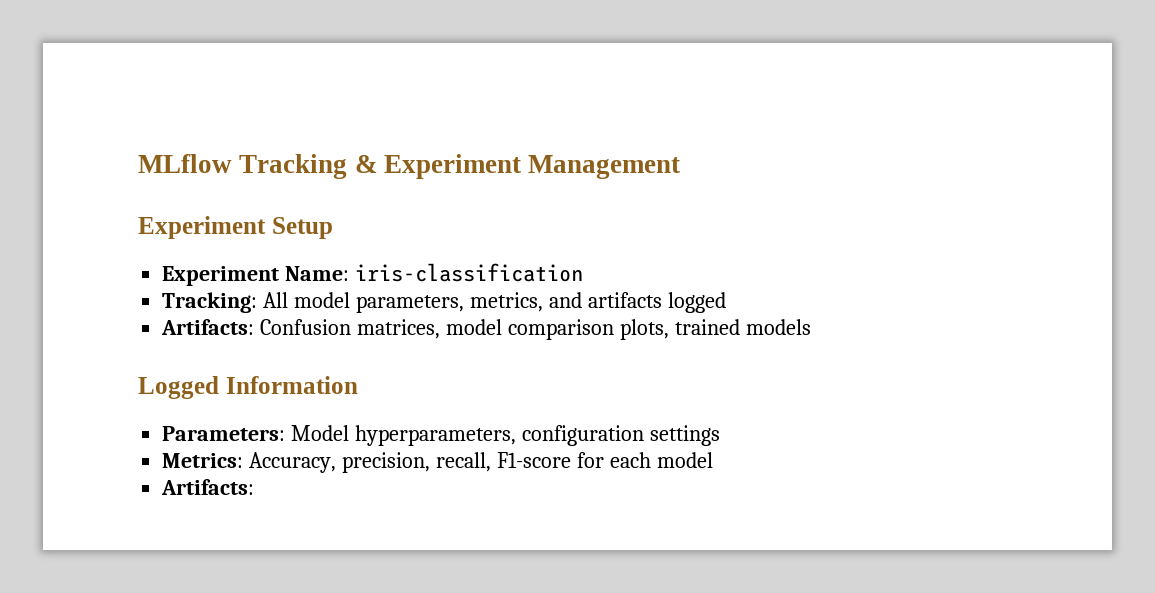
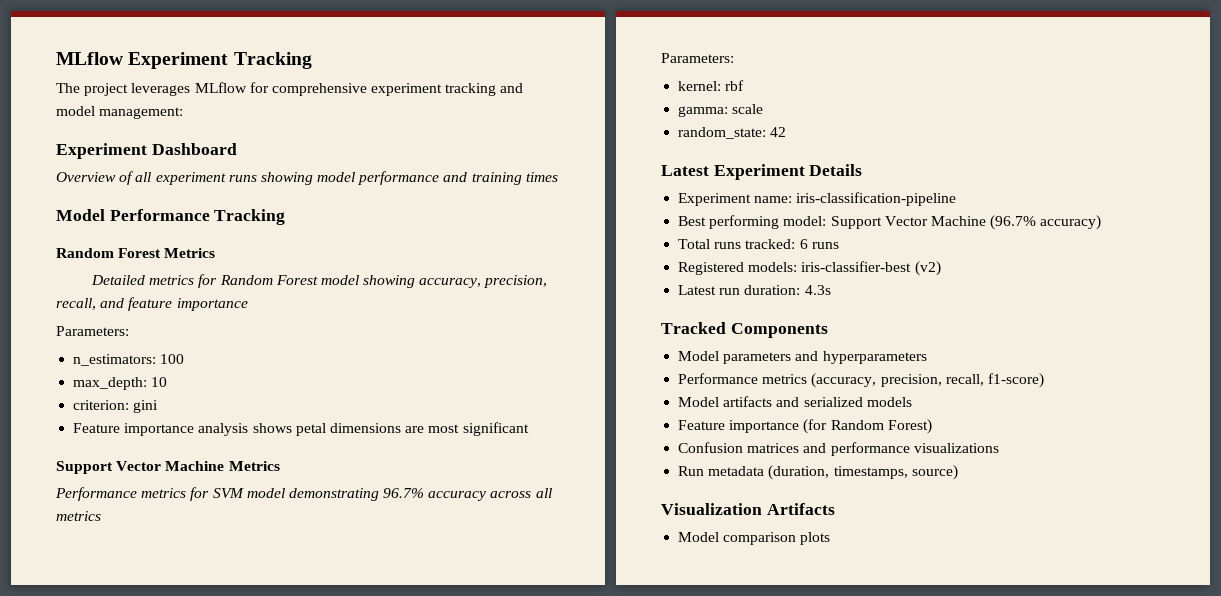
- MLflow Tracking & Experiment Management
- Experiment Setup
- Experiment Name: iris-classification
- Tracking: All model parameters, metrics, and artifacts logged
- Artifacts: Confusion matrices, model comparison plots, trained models
- Logged Information
- Parameters: Model hyperparameters, configuration settings
- Metrics: Accuracy, precision, recall, F1-score for each model
- Artifacts:
+ MLflow Experiment Tracking
+ The project leverages MLflow for comprehensive experiment tracking and model management:
+ Experiment Dashboard
+ Overview of all experiment runs showing model performance and training times
+ Model Performance Tracking
+ Random Forest Metrics
+ Detailed metrics for Random Forest model showing accuracy, precision, recall, and feature importance
+ Parameters:
+ n_estimators: 100
+ max_depth: 10
+ criterion: gini
+ Feature importance analysis shows petal dimensions are most significant
+ Support Vector Machine Metrics
+ Performance metrics for SVM model demonstrating 96.7% accuracy across all metrics
+ Parameters:
+ kernel: rbf
+ gamma: scale
+ random_state: 42
+ Latest Experiment Details
+ Experiment name: iris-classification-pipeline
+ Best performing model: Support Vector Machine (96.7% accuracy)
+ Total runs tracked: 6 runs
+ Registered models: iris-classifier-best (v2)
+ Latest run duration: 4.3s
+ Tracked Components
+ Model parameters and hyperparameters
+ Performance metrics (accuracy, precision, recall, f1-score)
+ Model artifacts and serialized models
+ Feature importance (for Random Forest)
+ Confusion matrices and performance visualizations
+ Run metadata (duration, timestamps, source)
+ Visualization Artifacts
+ Model comparison plots

